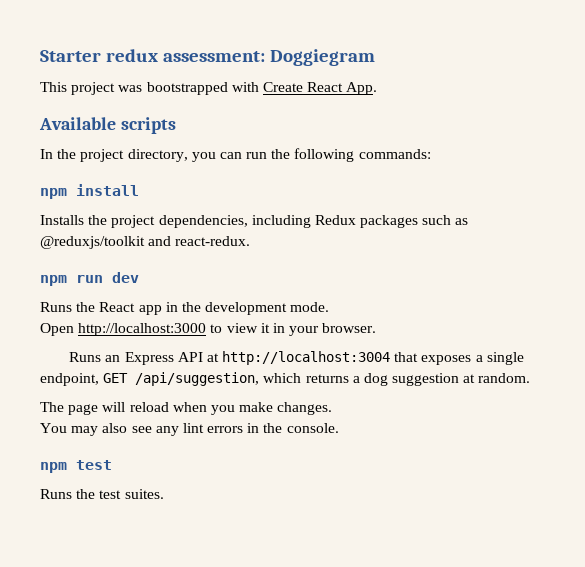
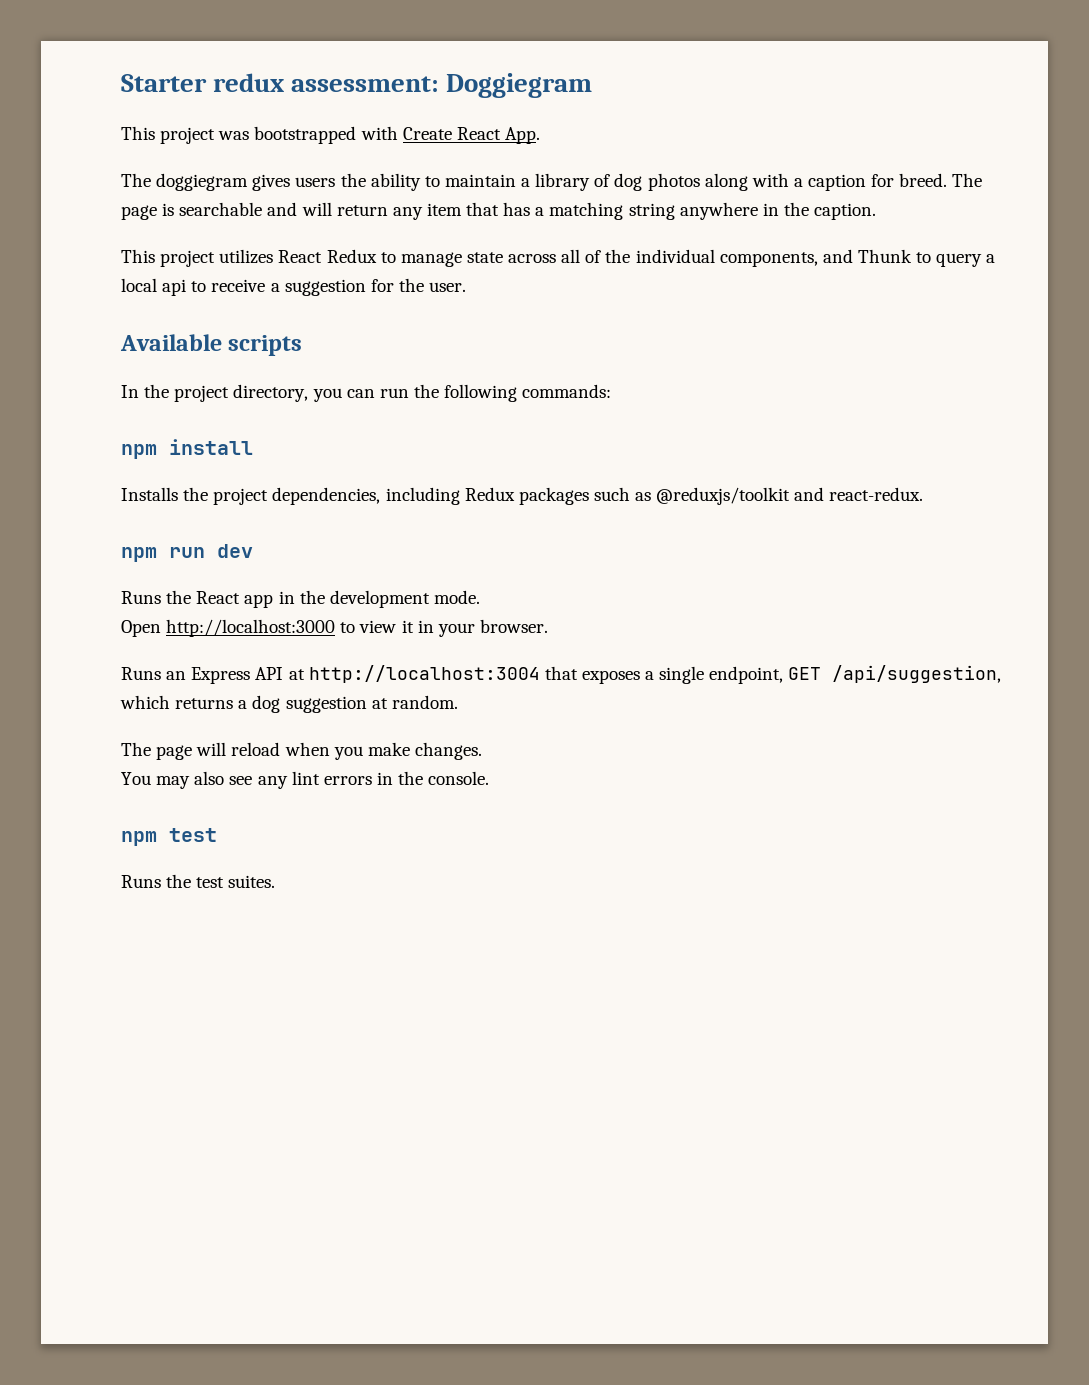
+ The doggiegram gives users the ability to maintain a library of dog photos along with a caption for breed. The page is searchable and will return any item that has a matching string anywhere in the caption.
+ This project utilizes React Redux to manage state across all of the individual components, and Thunk to query a local api to receive a suggestion for the user.

